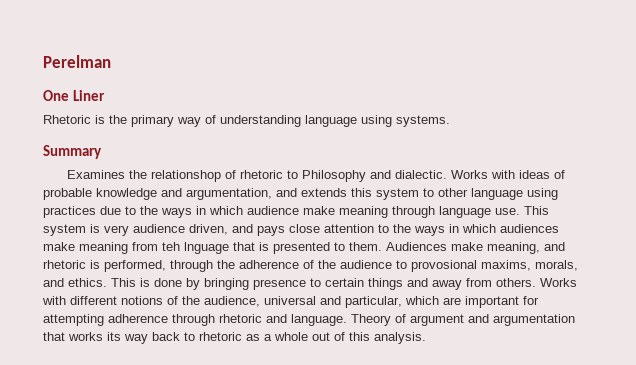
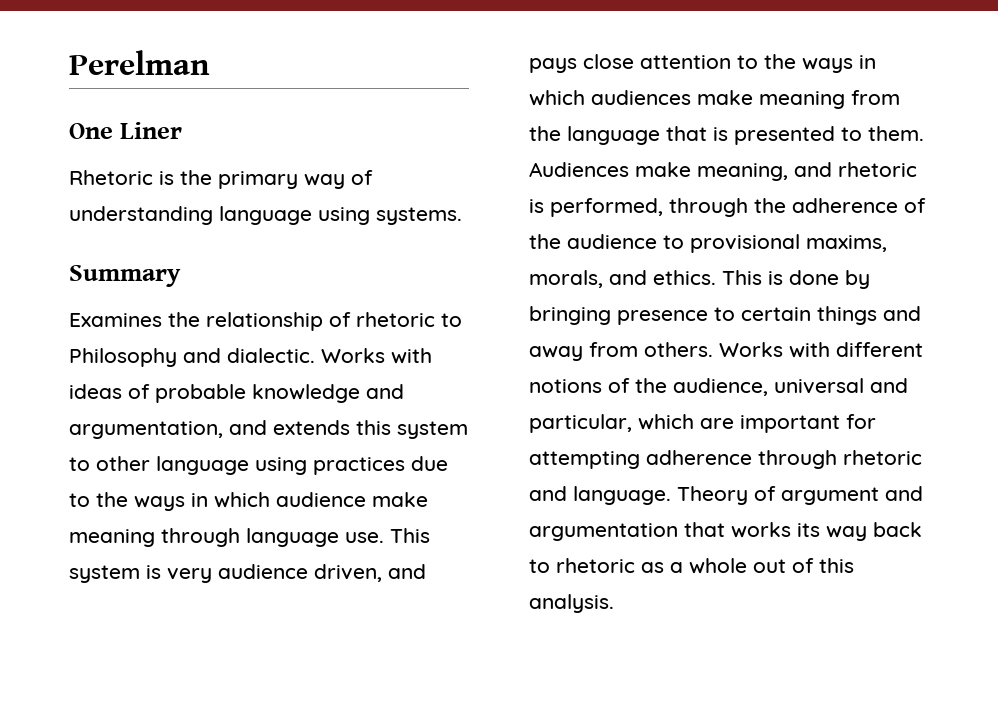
- Examines the relationshop of rhetoric to Philosophy and dialectic.
+ Examines the relationship of rhetoric to Philosophy and dialectic.
- This system is very audience driven, and pays close attention to the ways in which audiences make meaning from teh lnguage that is presented to them.
+ This system is very audience driven, and pays close attention to the ways in which audiences make meaning from the language that is presented to them.
- Audiences make meaning, and rhetoric is performed, through the adherence of the audience to provosional maxims, morals, and ethics.
+ Audiences make meaning, and rhetoric is performed, through the adherence of the audience to provisional maxims, morals, and ethics.

